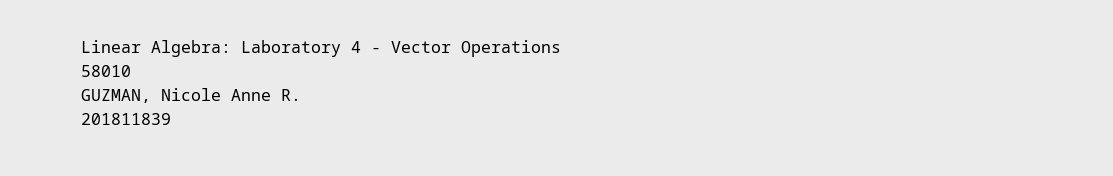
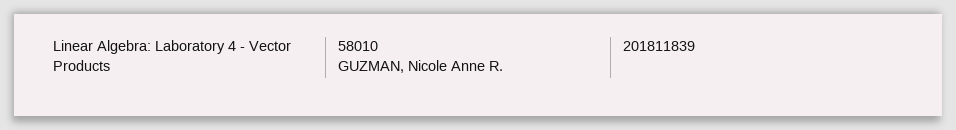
- Linear Algebra: Laboratory 4 - Vector Operations
+ Linear Algebra: Laboratory 4 - Vector Products

